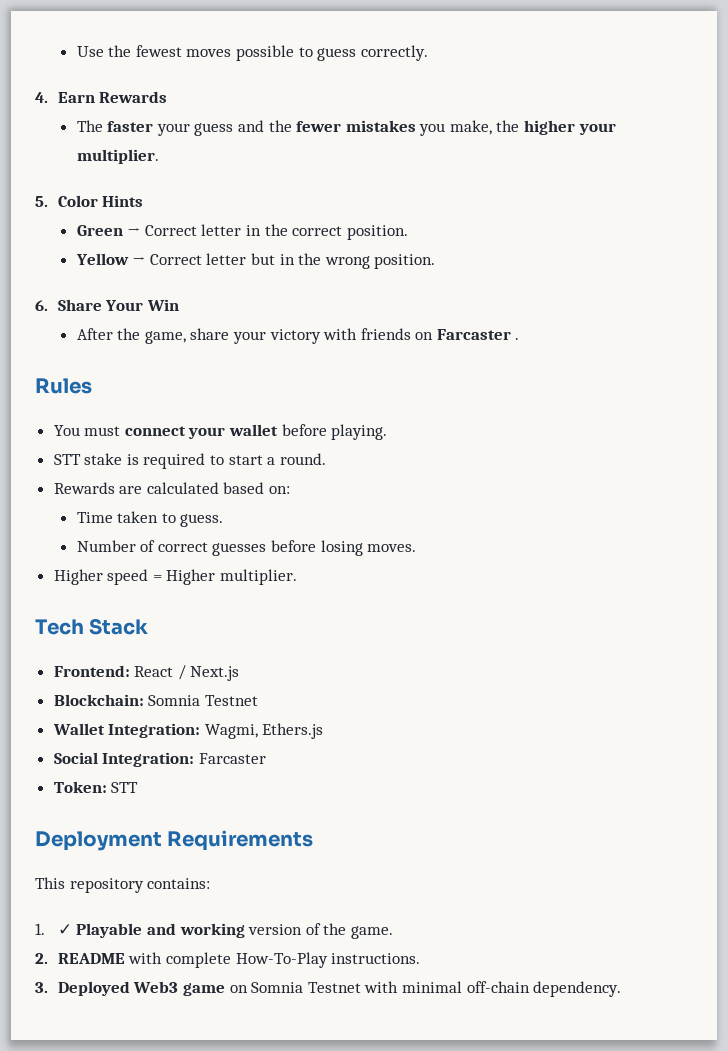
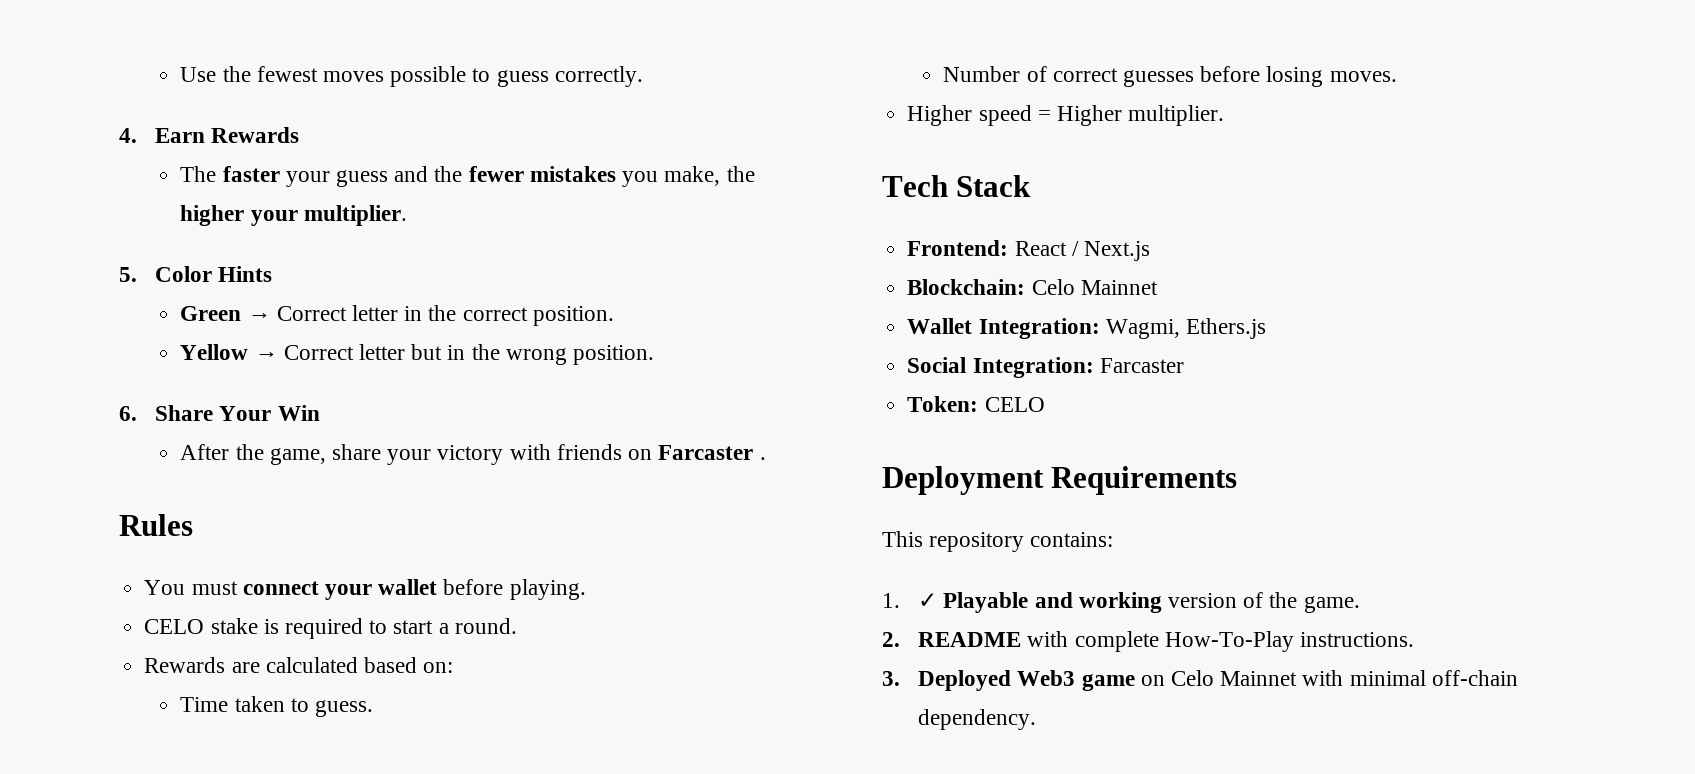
- STT stake is required to start a round.
+ CELO stake is required to start a round.
- Blockchain: Somnia Testnet
+ Blockchain: Celo Mainnet
- Token: STT
+ Token: CELO
- 3. Deployed Web3 game on Somnia Testnet with minimal off-chain dependency.
+ 3. Deployed Web3 game on Celo Mainnet with minimal off-chain dependency.

